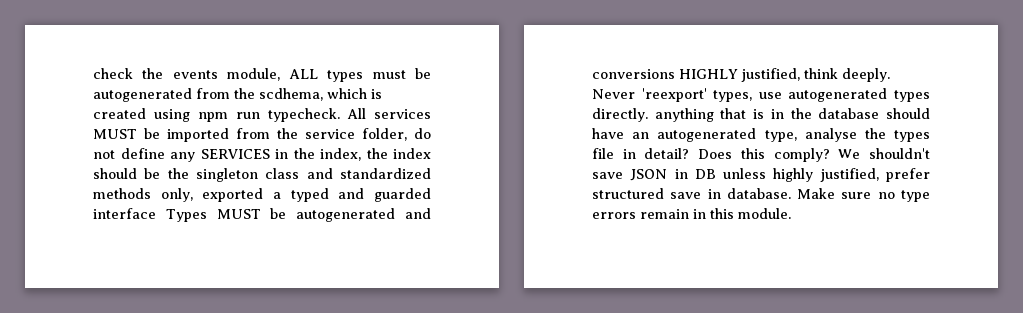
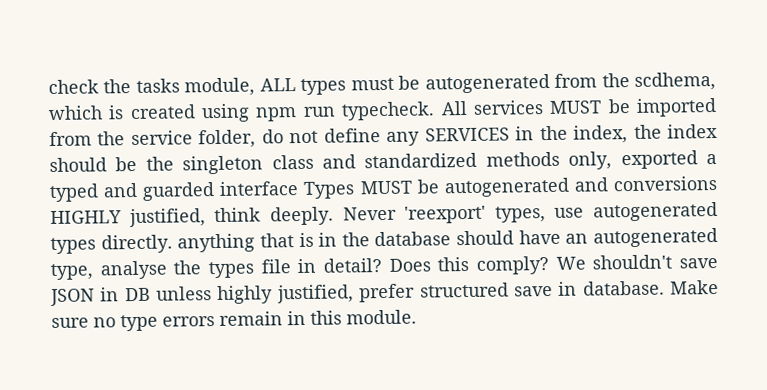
- check the events module, ALL types must be autogenerated from the scdhema, which is created using npm run typecheck.
+ check the tasks module, ALL types must be autogenerated from the scdhema, which is created using npm run typecheck.

